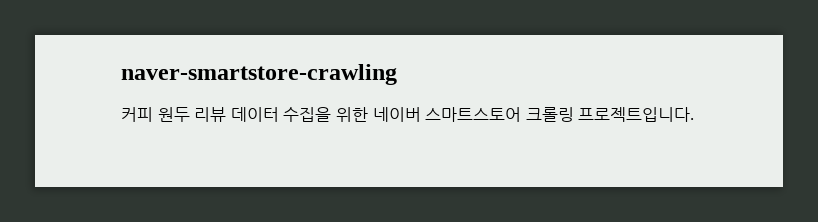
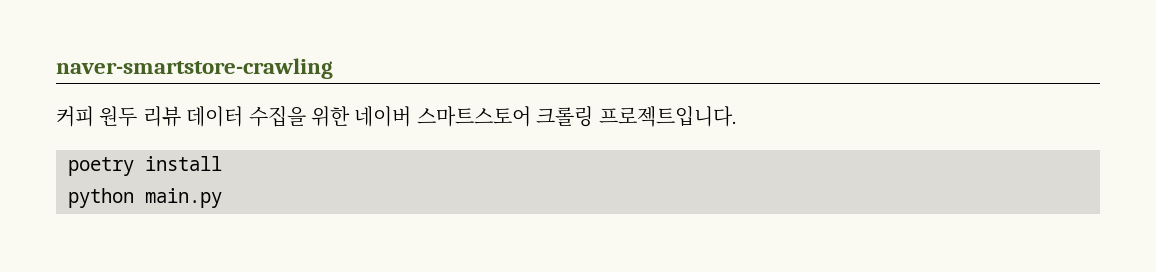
+ poetry install
+ python main.py

